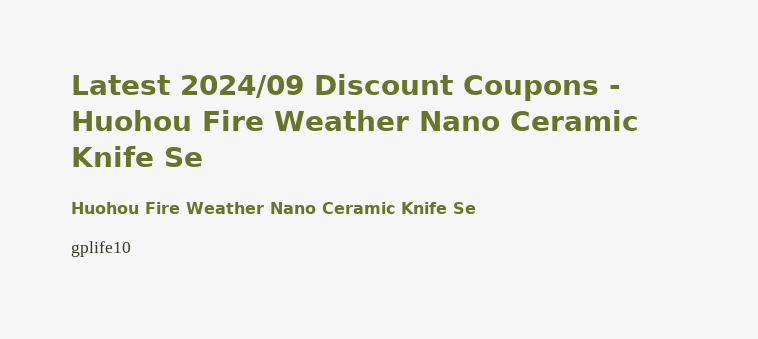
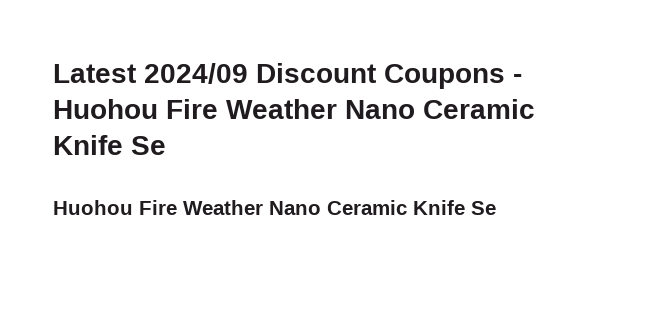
- gplife10

